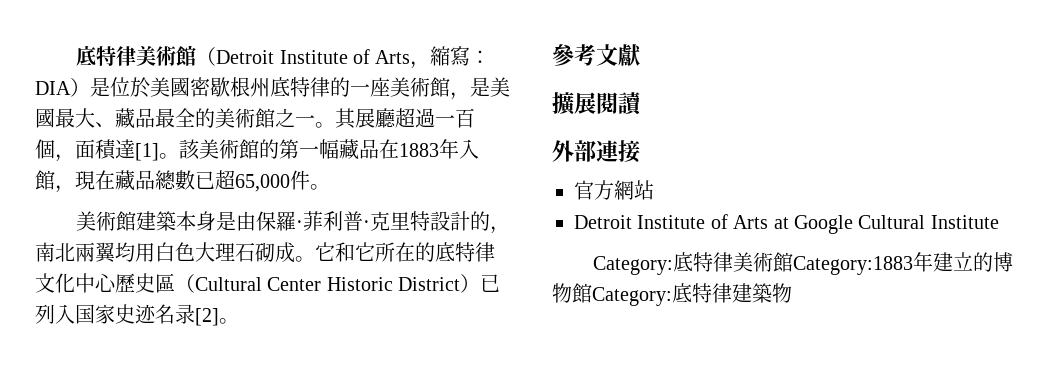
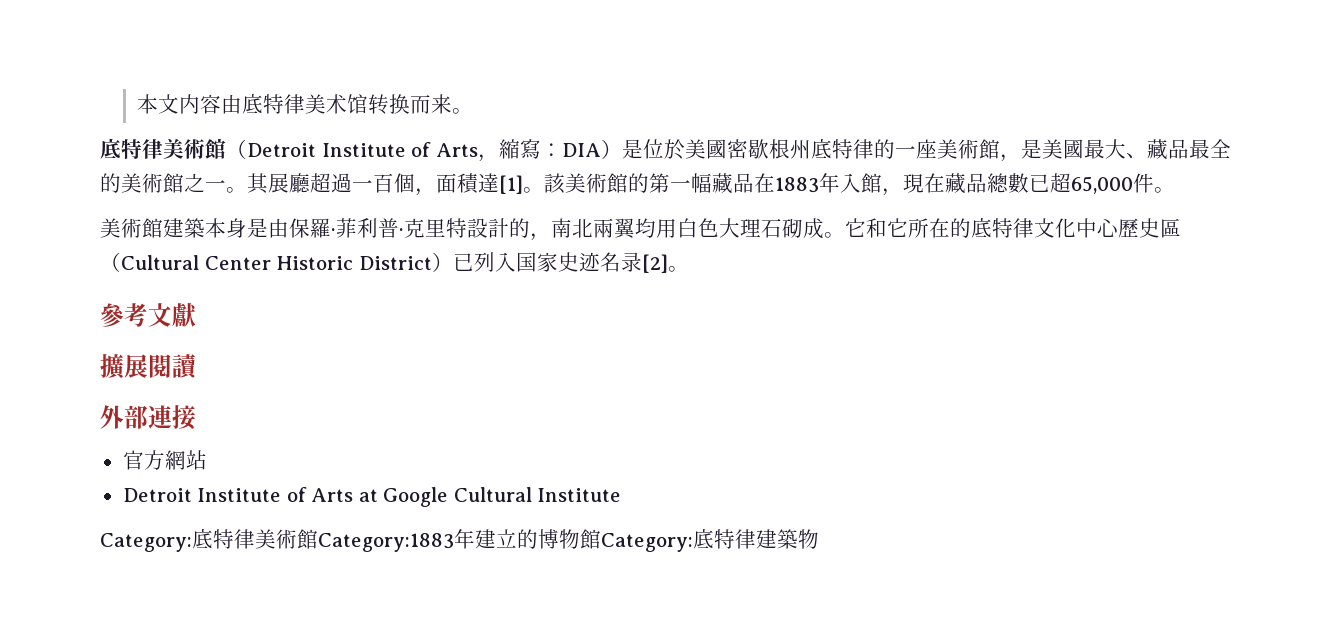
+ 本文内容由底特律美术馆转换而来。

